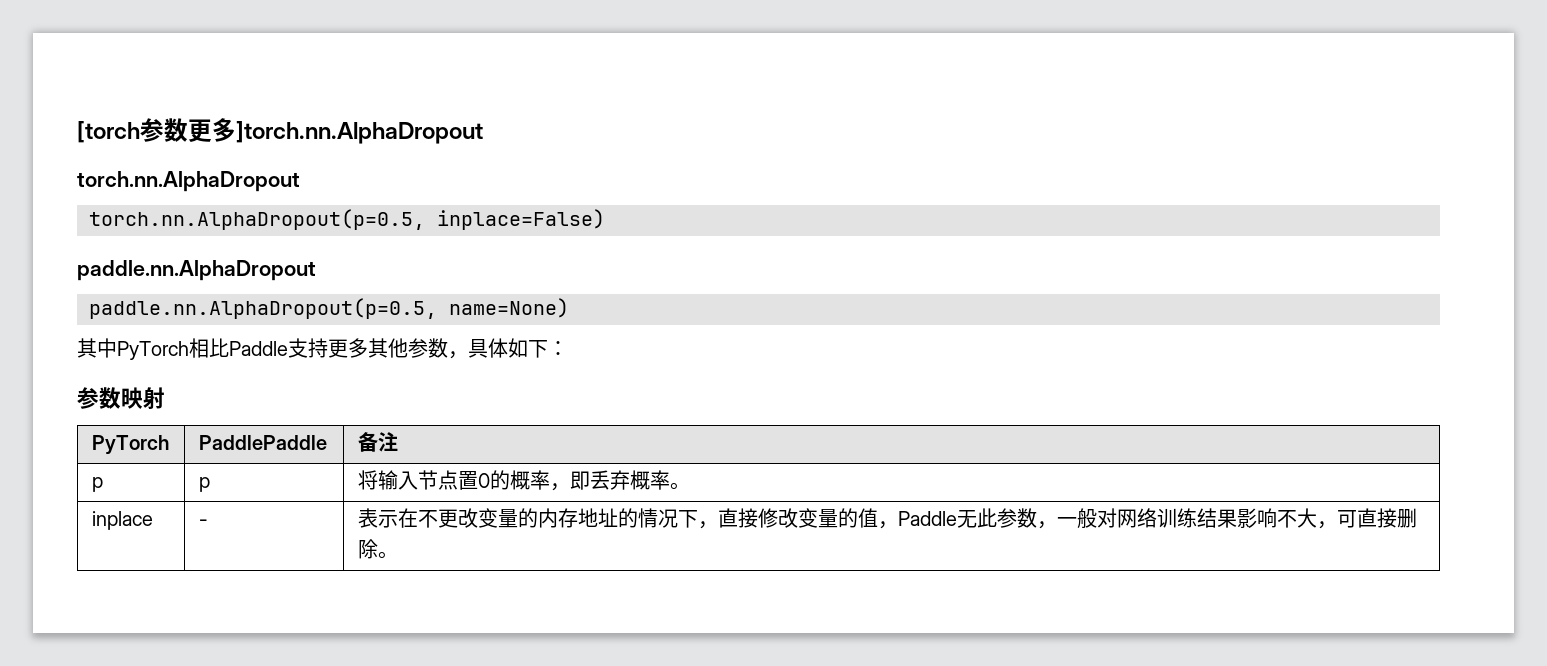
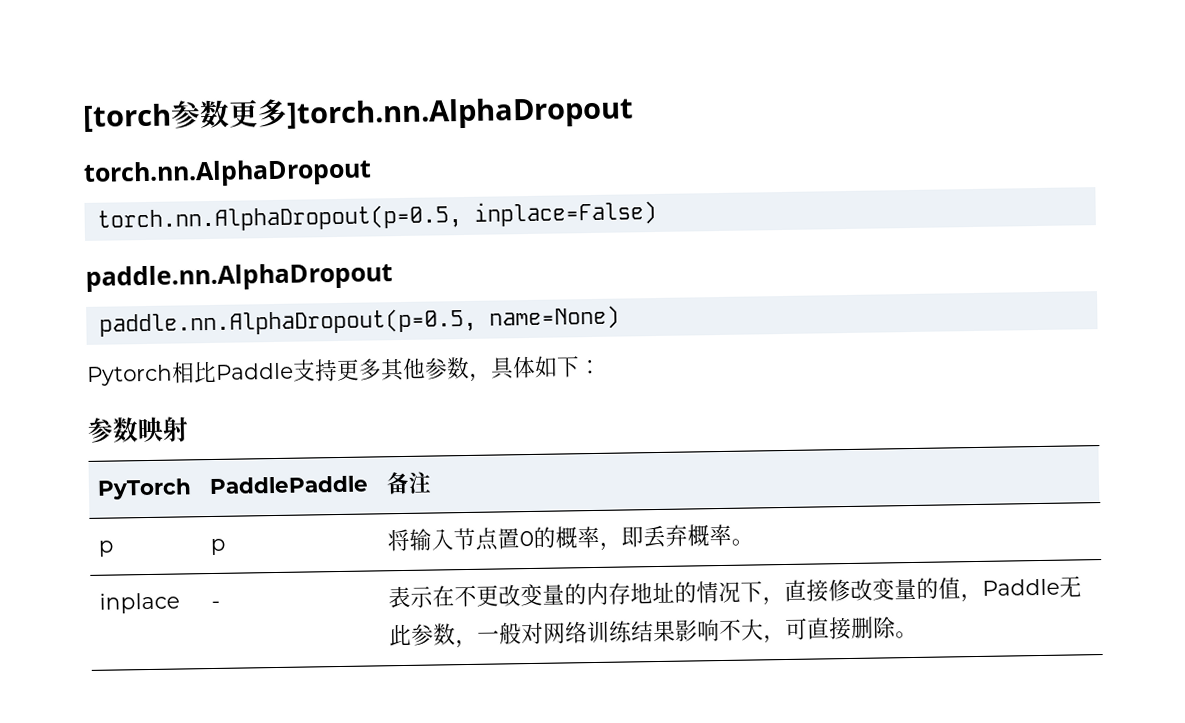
- 其中PyTorch相比Paddle支持更多其他参数，具体如下：
+ Pytorch相比Paddle支持更多其他参数，具体如下：

